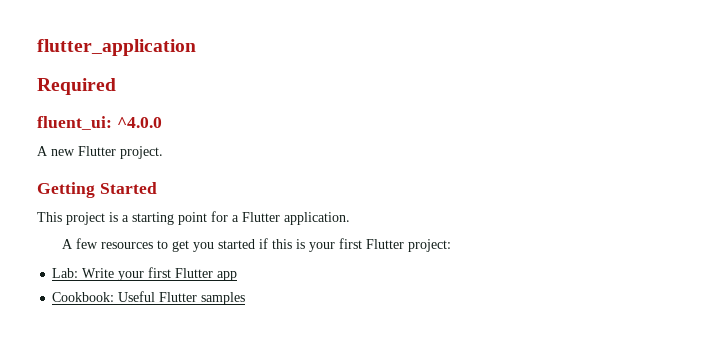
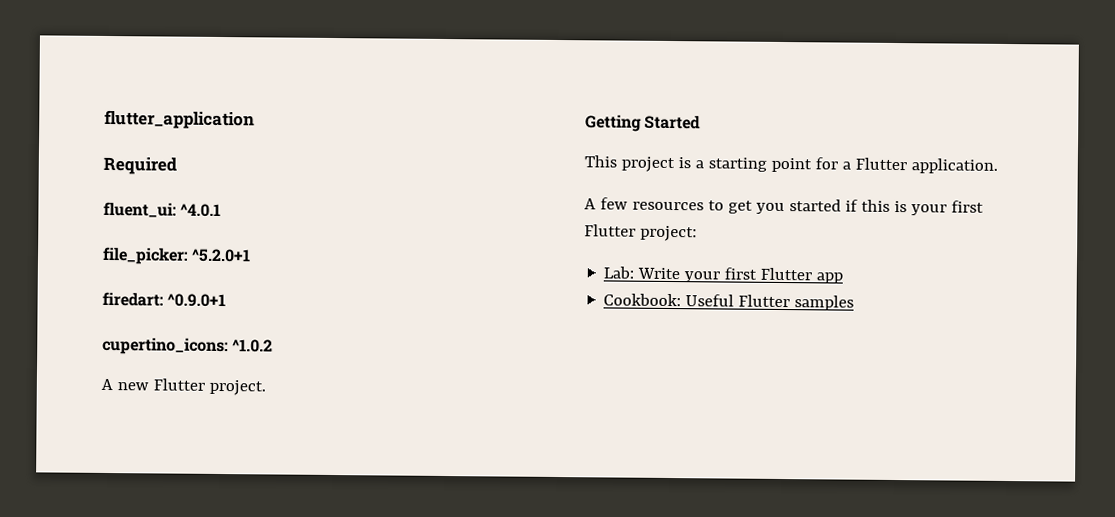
- fluent_ui: ^4.0.0
+ fluent_ui: ^4.0.1
+ file_picker: ^5.2.0+1
+ firedart: ^0.9.0+1
+ cupertino_icons: ^1.0.2

